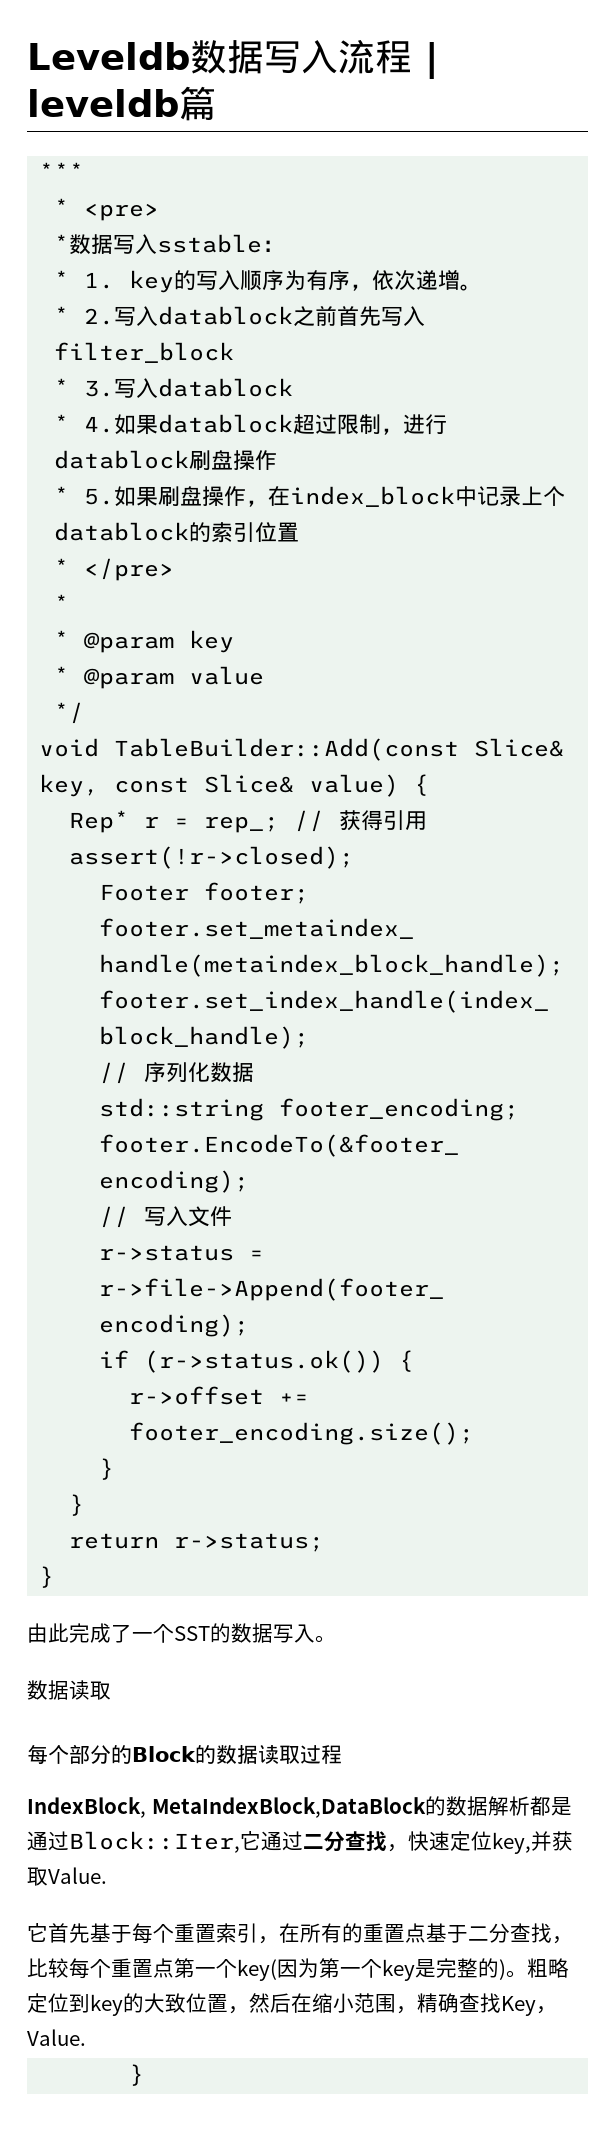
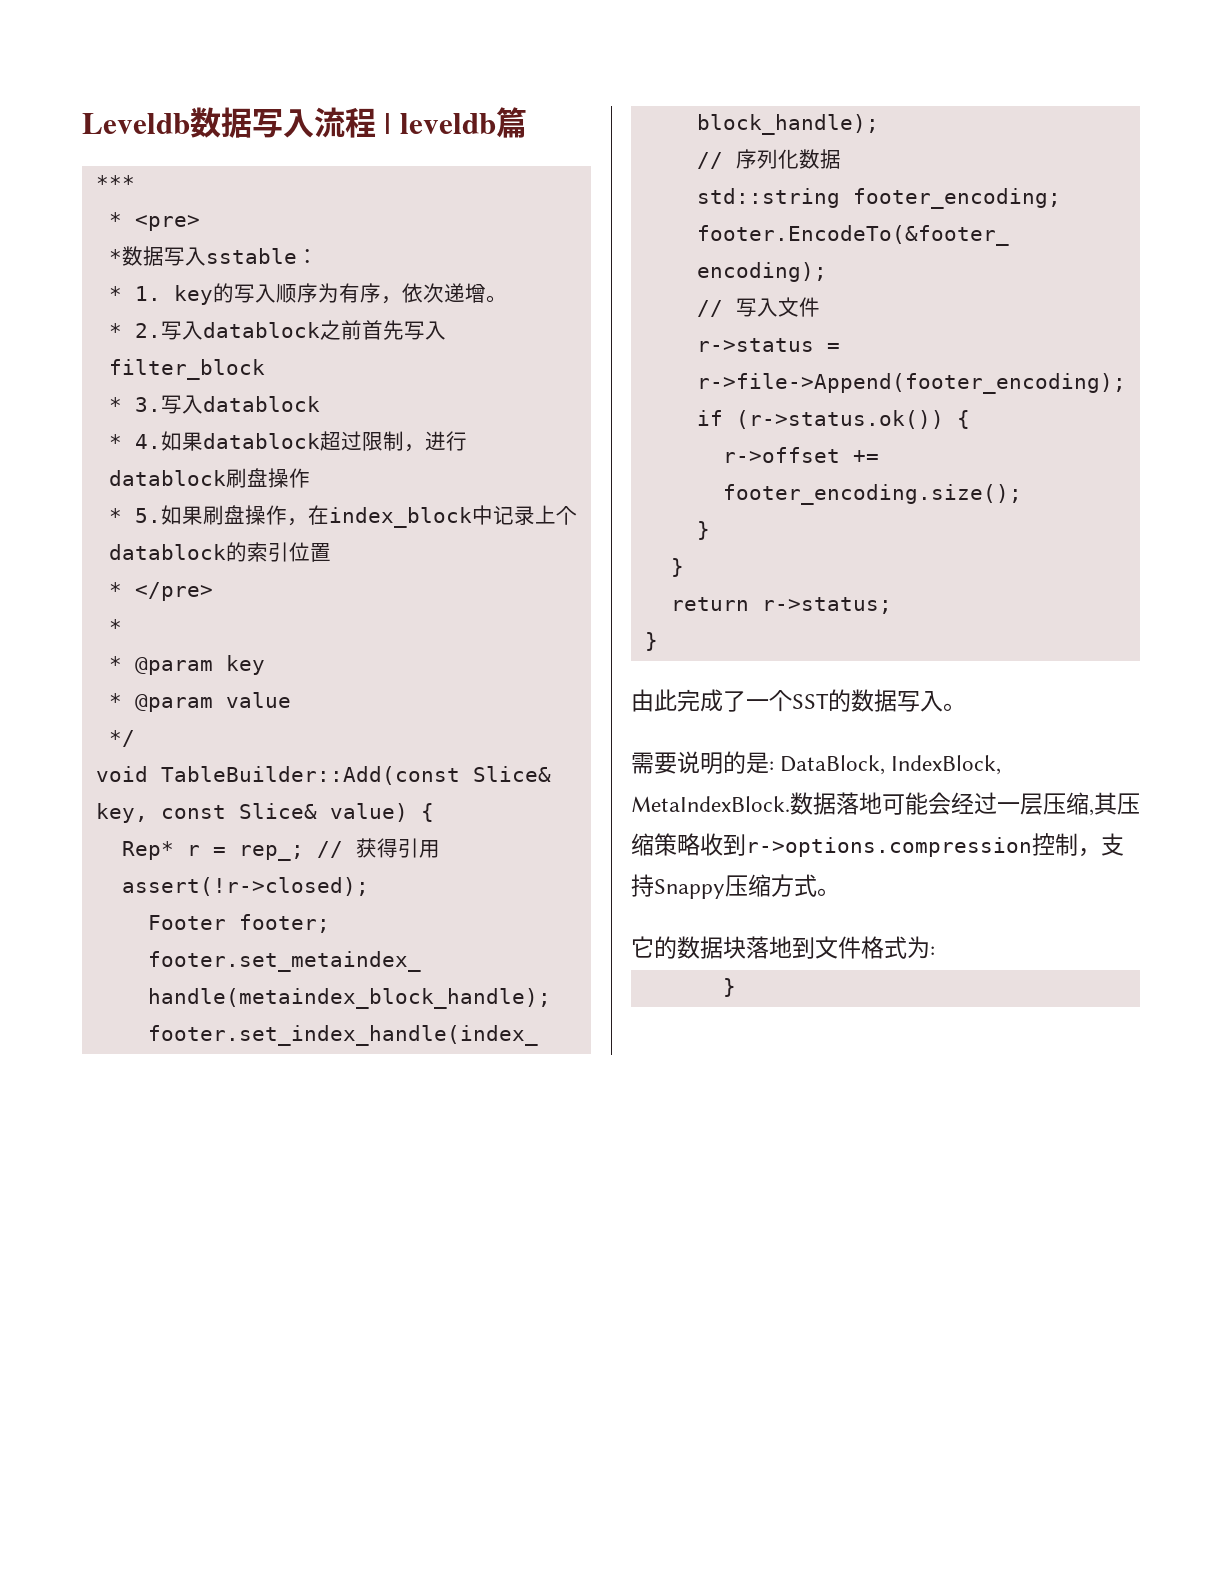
  由此完成了一个SST的数据写入。
- 数据读取
- 每个部分的Block的数据读取过程
- IndexBlock, MetaIndexBlock,DataBlock的数据解析都是通过Block::Iter,它通过二分查找，快速定位key,并获取Value.
- 它首先基于每个重置索引，在所有的重置点基于二分查找，比较每个重置点第一个key(因为第一个key是完整的)。粗略定位到key的大致位置，然后在缩小范围，精确查找Key，Value.
+ 需要说明的是: DataBlock, IndexBlock, MetaIndexBlock.数据落地可能会经过一层压缩,其压缩策略收到r->options.compression控制，支持Snappy压缩方式。
+ 它的数据块落地到文件格式为:

